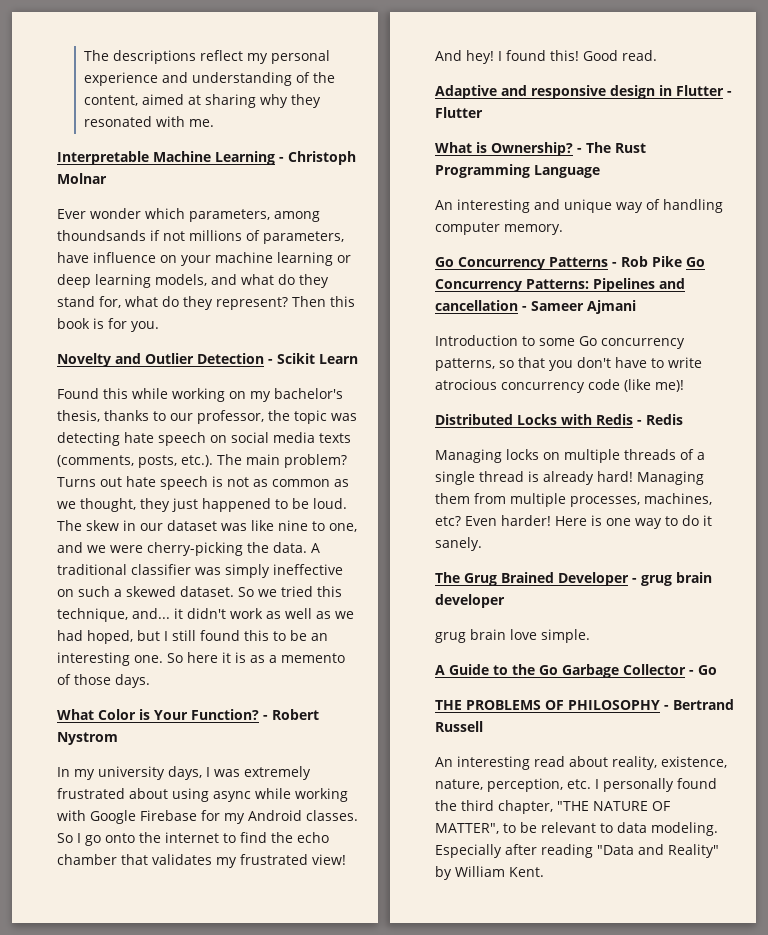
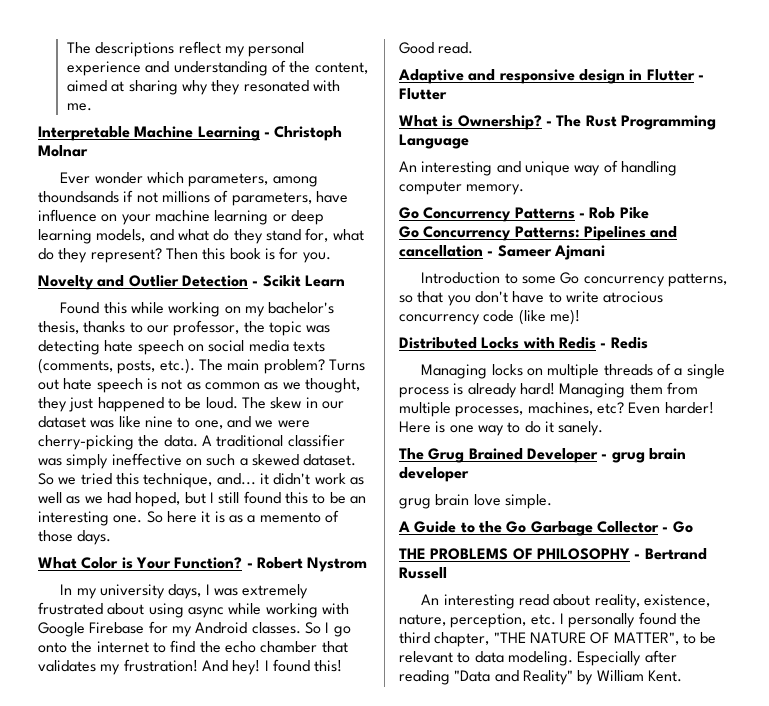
- So I go onto the internet to find the echo chamber that validates my frustrated view!
+ So I go onto the internet to find the echo chamber that validates my frustration!
- Go Concurrency Patterns - Rob Pike Go Concurrency Patterns: Pipelines and cancellation - Sameer Ajmani
+ Go Concurrency Patterns - Rob Pike
+ Go Concurrency Patterns: Pipelines and cancellation - Sameer Ajmani
- Managing locks on multiple threads of a single thread is already hard!
+ Managing locks on multiple threads of a single process is already hard!

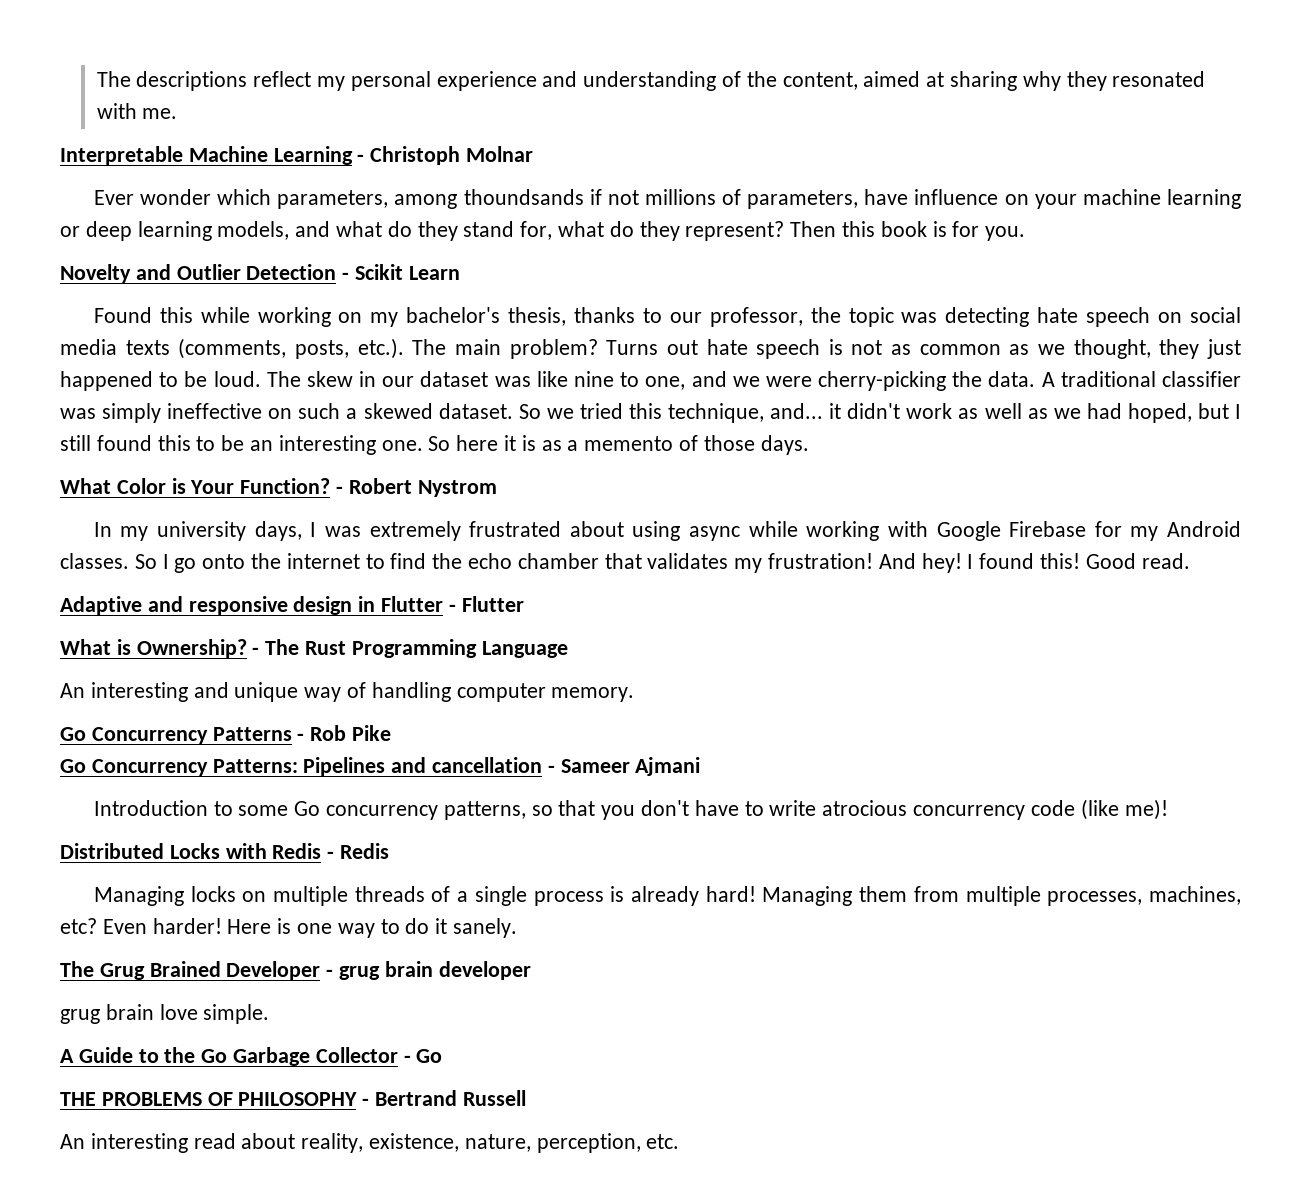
- An interesting read about reality, existence, nature, perception, etc. I personally found the third chapter, "THE NATURE OF MATTER", to be relevant to data modeling. Especially after reading "Data and Reality" by William Kent.
+ An interesting read about reality, existence, nature, perception, etc.

